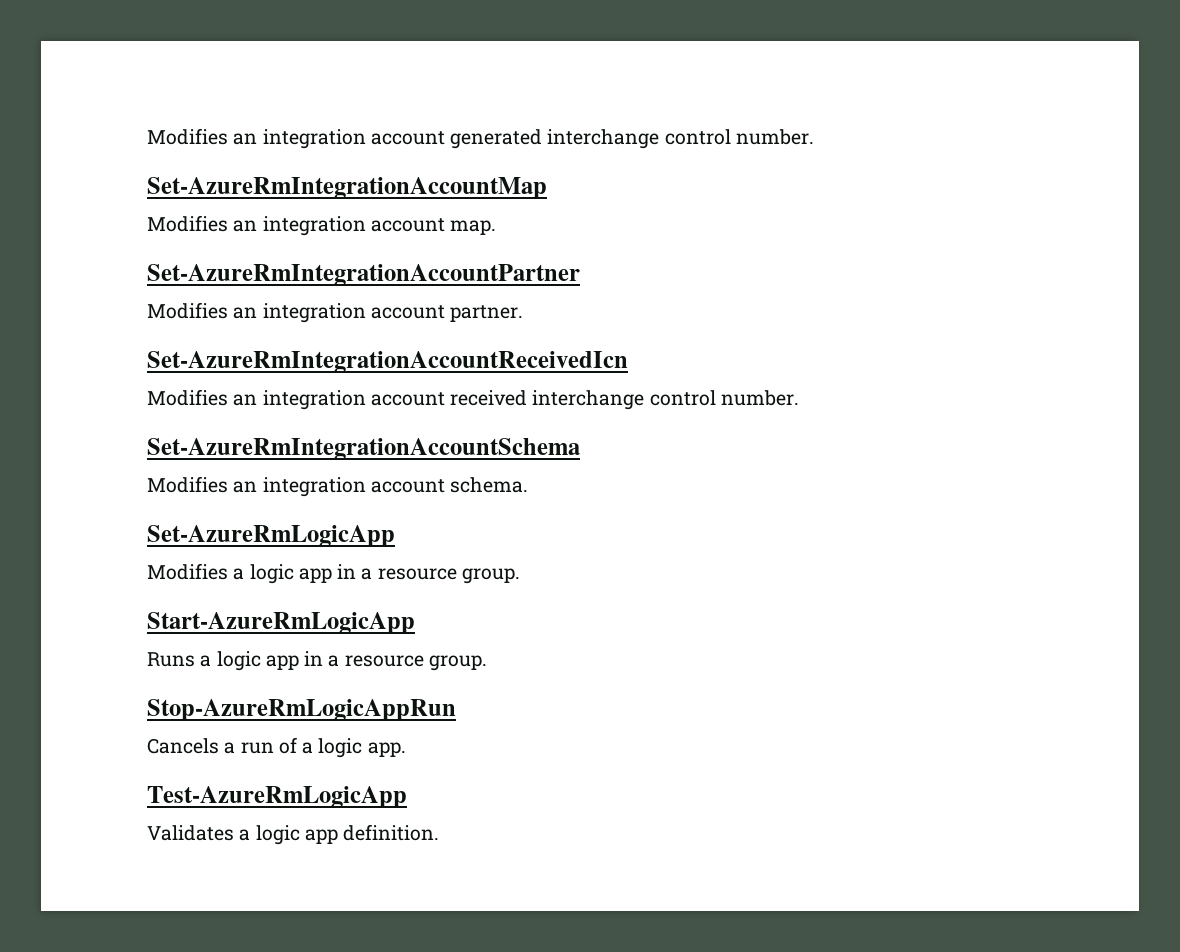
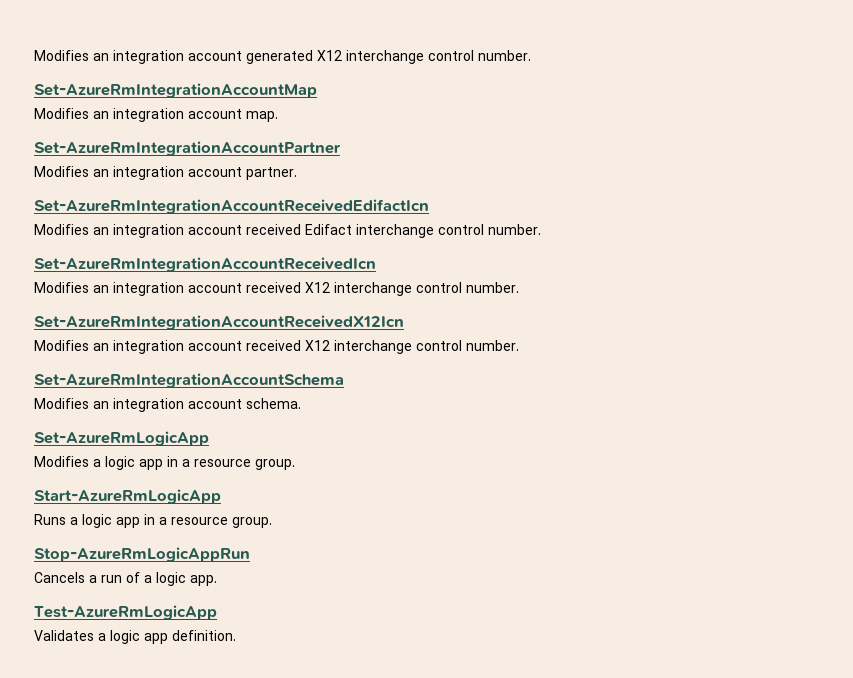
- Modifies an integration account generated interchange control number.
+ Modifies an integration account generated X12 interchange control number.
+ Set-AzureRmIntegrationAccountReceivedEdifactIcn
+ Modifies an integration account received Edifact interchange control number.
  Set-AzureRmIntegrationAccountReceivedIcn
- Modifies an integration account received interchange control number.
+ Modifies an integration account received X12 interchange control number.
+ Set-AzureRmIntegrationAccountReceivedX12Icn
+ Modifies an integration account received X12 interchange control number.

